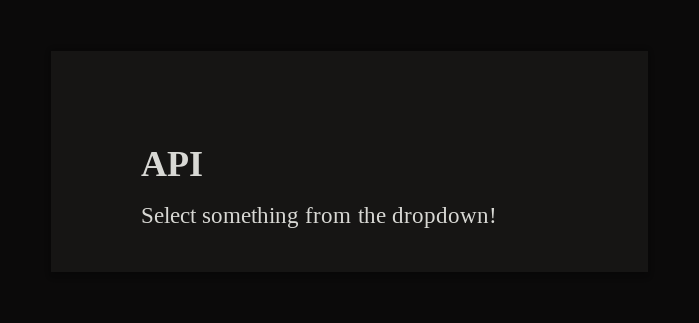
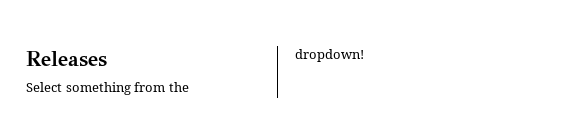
- API
+ Releases

